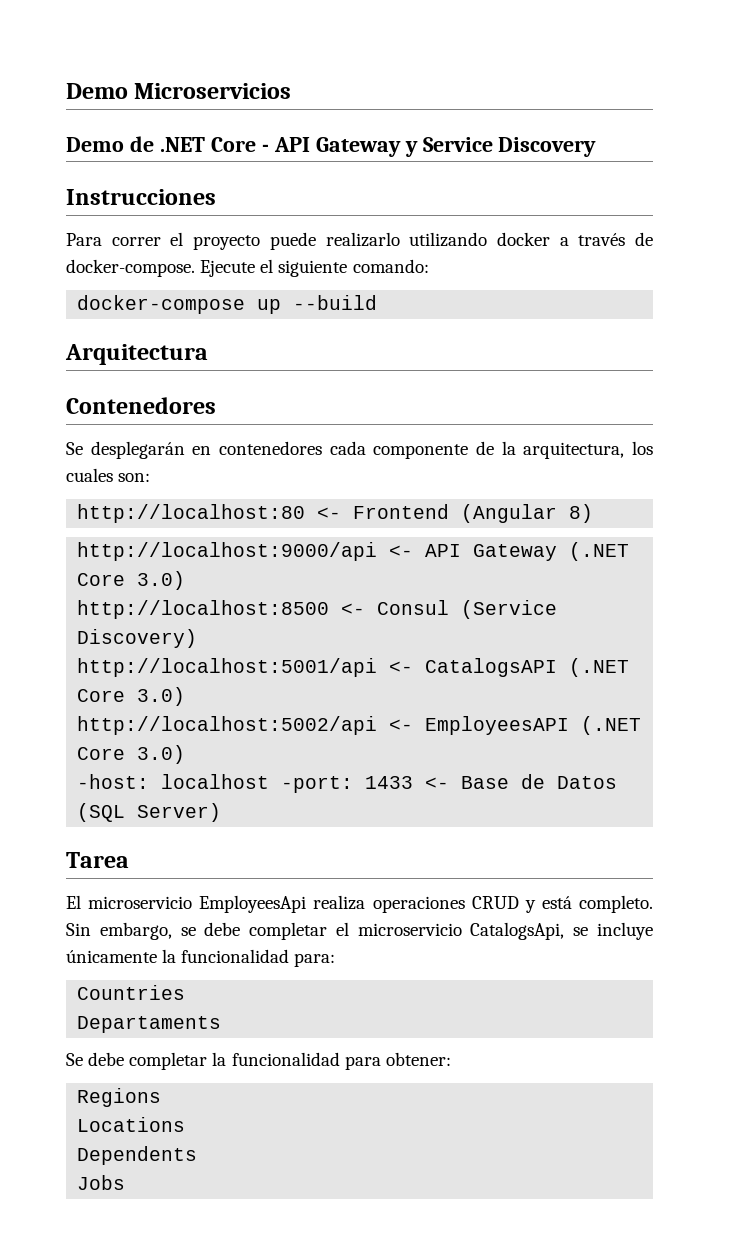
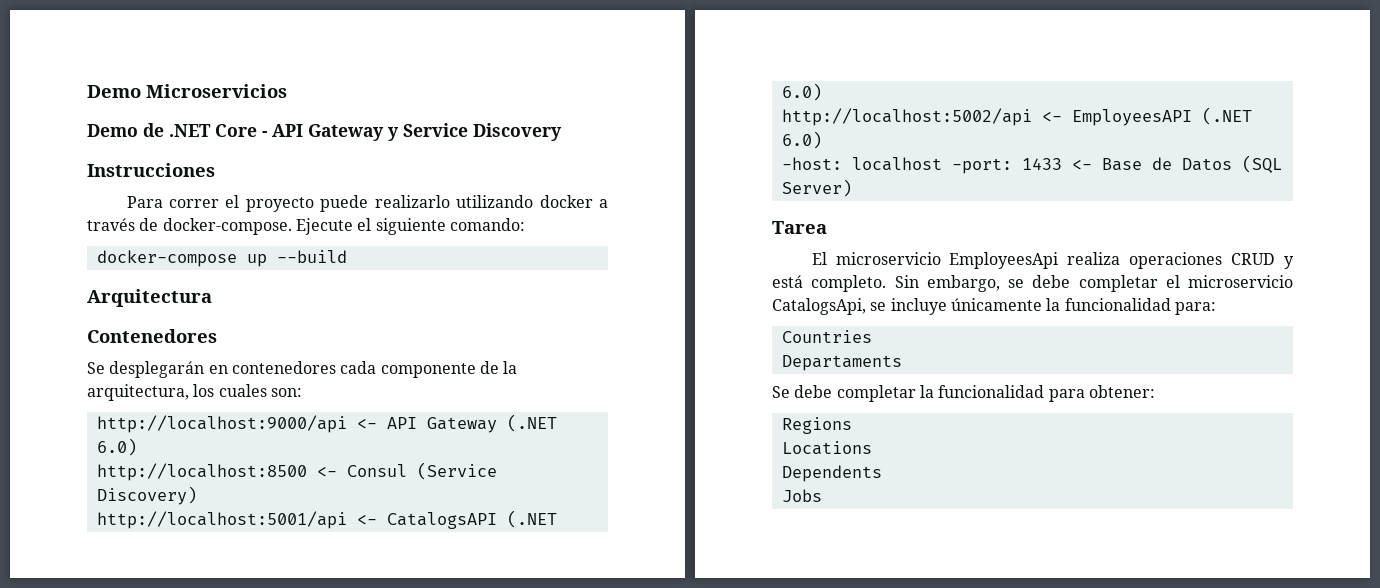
- http://localhost:80 <- Frontend (Angular 8)
- http://localhost:9000/api <- API Gateway (.NET Core 3.0)
+ http://localhost:9000/api <- API Gateway (.NET 6.0)
- http://localhost:5001/api <- CatalogsAPI (.NET Core 3.0)
+ http://localhost:5001/api <- CatalogsAPI (.NET 6.0)
- http://localhost:5002/api <- EmployeesAPI (.NET Core 3.0)
+ http://localhost:5002/api <- EmployeesAPI (.NET 6.0)

